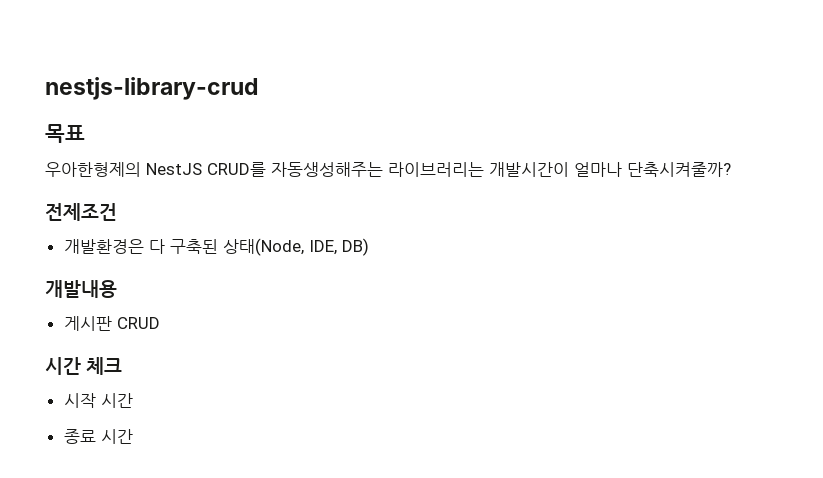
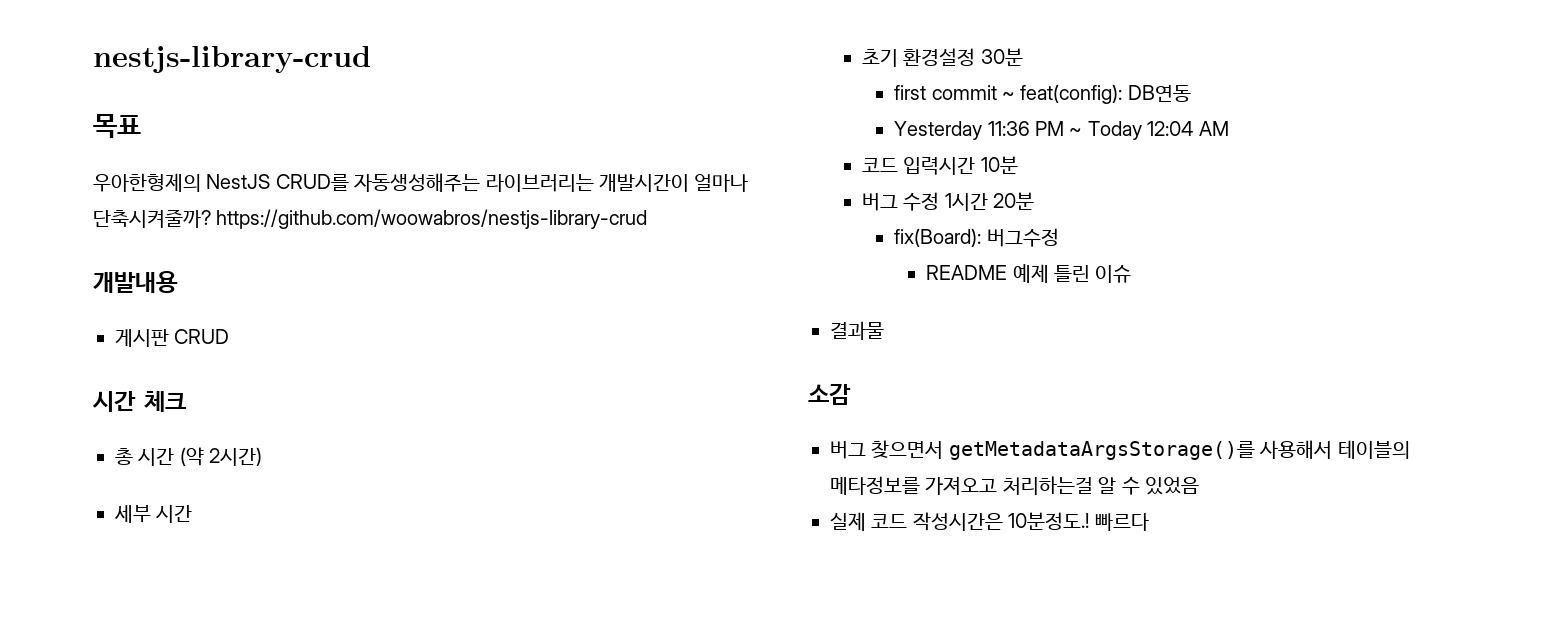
- 우아한형제의 NestJS CRUD를 자동생성해주는 라이브러리는 개발시간이 얼마나 단축시켜줄까?
- 전제조건
- 개발환경은 다 구축된 상태(Node, IDE, DB)
+ 우아한형제의 NestJS CRUD를 자동생성해주는 라이브러리는 개발시간이 얼마나 단축시켜줄까? https://github.com/woowabros/nestjs-library-crud
- 시작 시간
- 종료 시간
+ 총 시간 (약 2시간)
+ 세부 시간
+ 초기 환경설정 30분
+ first commit ~ feat(config): DB연동
+ Yesterday 11:36 PM ~ Today 12:04 AM
+ 코드 입력시간 10분
+ 버그 수정 1시간 20분
+ fix(Board): 버그수정
+ README 예제 틀린 이슈
+ 결과물
+ 소감
+ 버그 찾으면서 getMetadataArgsStorage()를 사용해서 테이블의 메타정보를 가져오고 처리하는걸 알 수 있었음
+ 실제 코드 작성시간은 10분정도.! 빠르다

